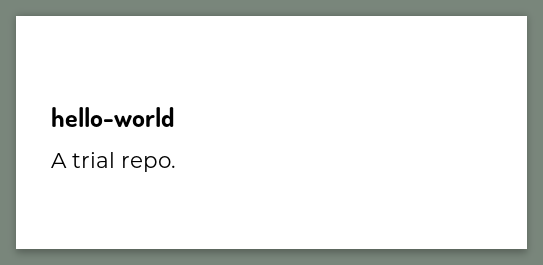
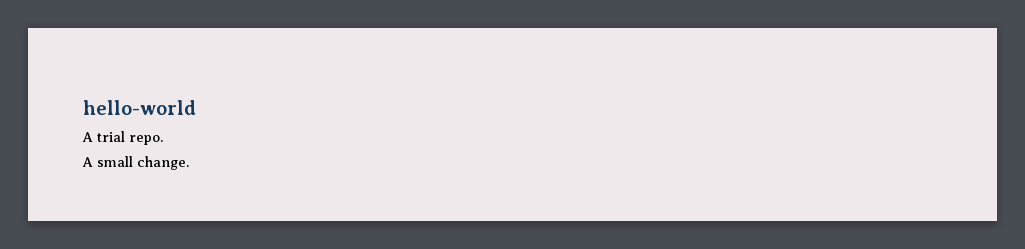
+ A small change.

